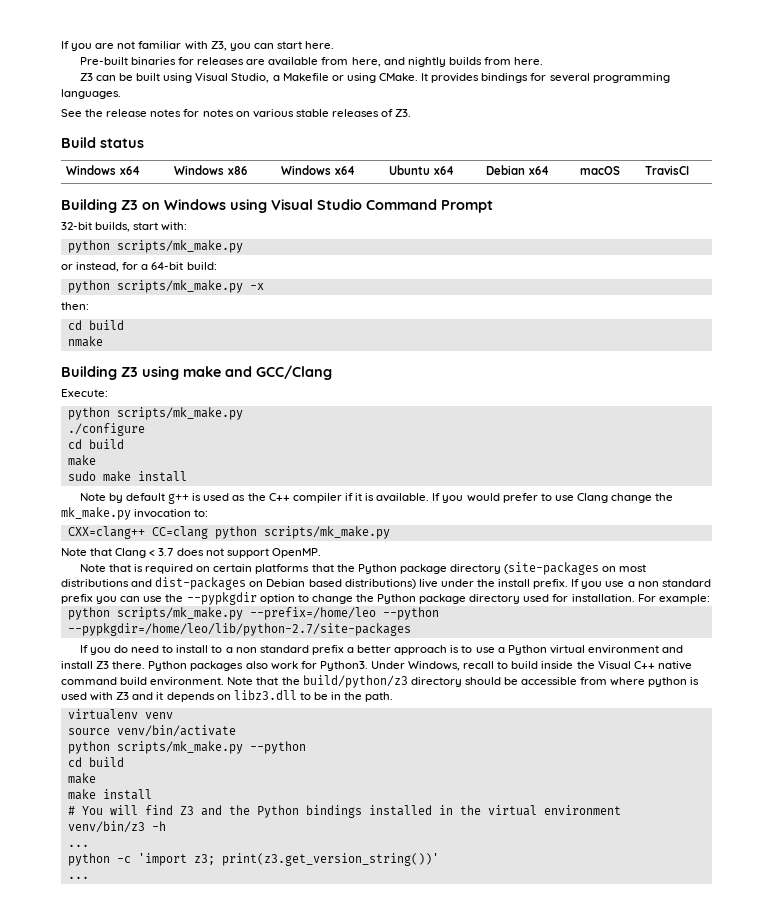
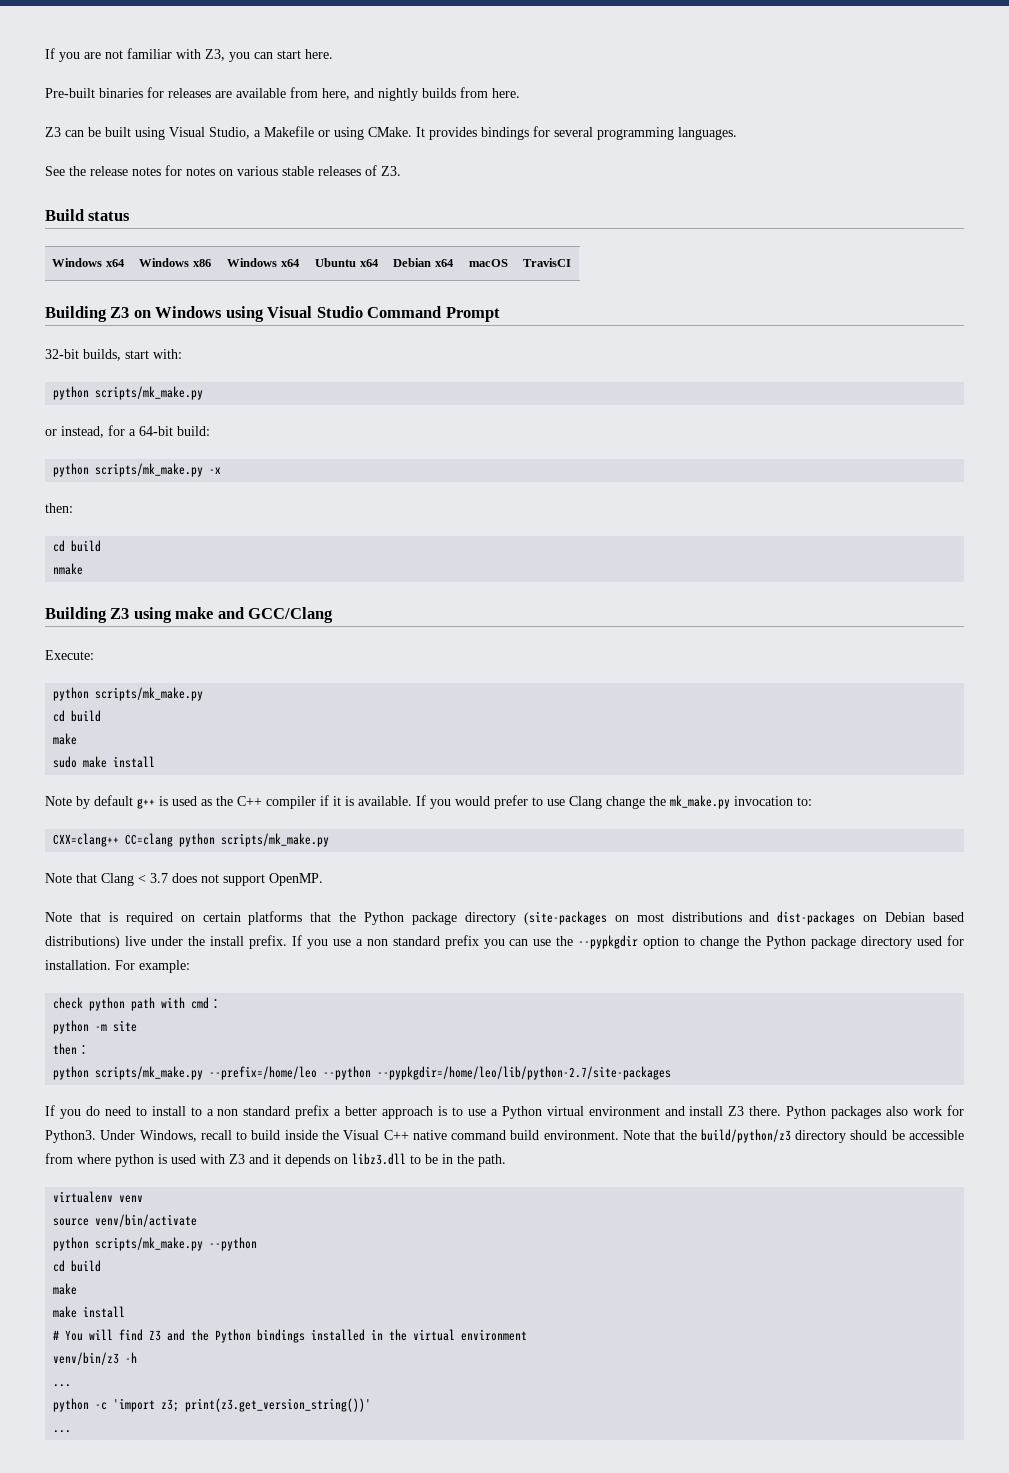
- ./configure
+ check python path with cmd：
+ python -m site
+ then：

